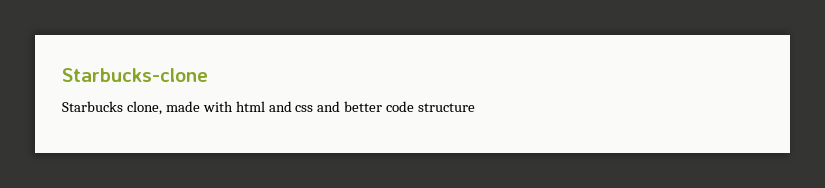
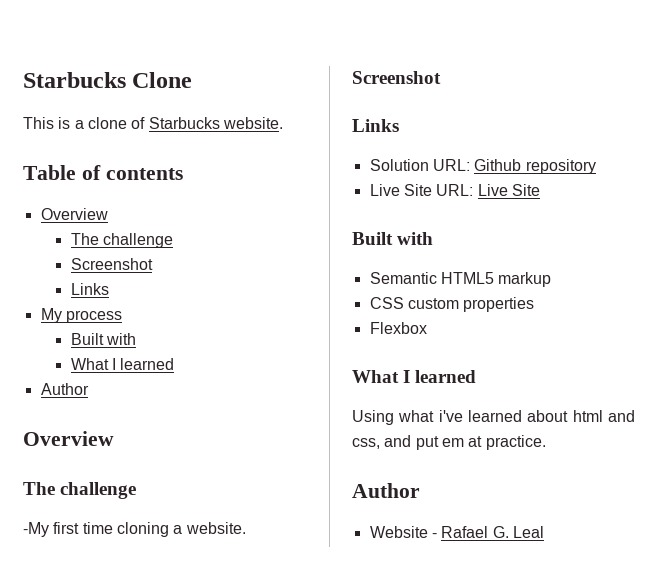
- Starbucks-clone
- Starbucks clone, made with html and css and better code structure
+ Starbucks Clone
+ This is a clone of Starbucks website.
+ Table of contents
+ Overview
+ The challenge
+ Screenshot
+ Links
+ My process
+ Built with
+ What I learned
+ Author
+ Overview
+ The challenge
+ -My first time cloning a website.
+ Screenshot
+ Links
+ Solution URL: Github repository
+ Live Site URL: Live Site
+ Built with
+ Semantic HTML5 markup
+ CSS custom properties
+ Flexbox
+ What I learned
+ Using what i've learned about html and css, and put em at practice.
+ Author
+ Website - Rafael G. Leal

